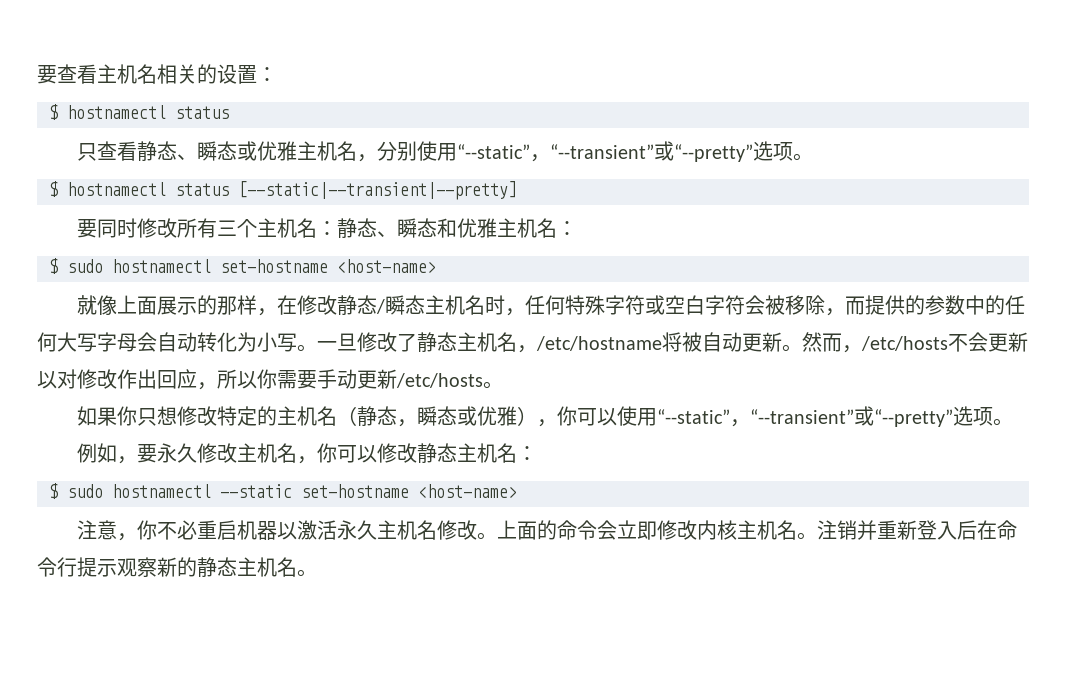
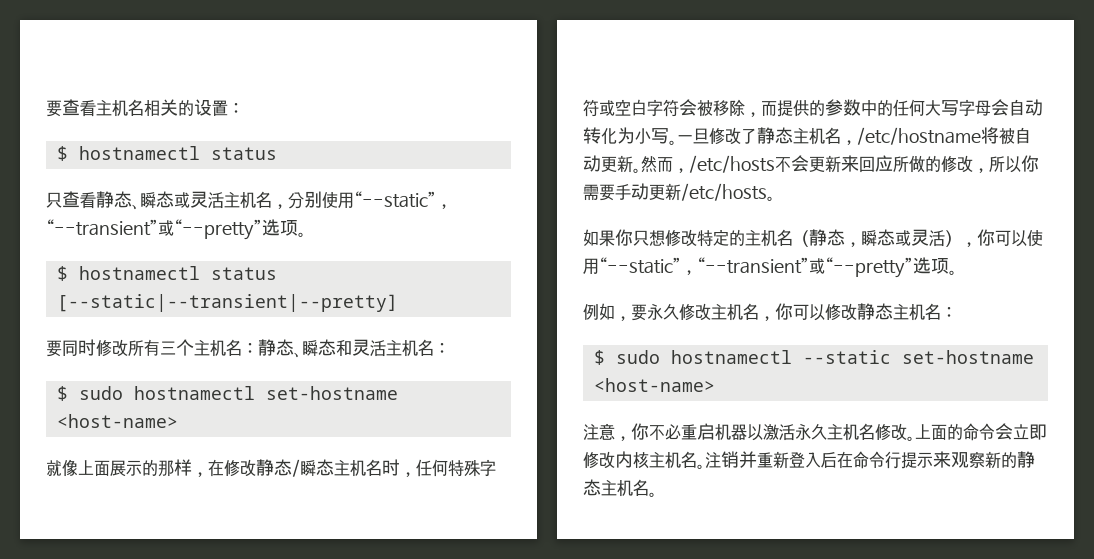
- 只查看静态、瞬态或优雅主机名，分别使用“--static”，“--transient”或“--pretty”选项。
+ 只查看静态、瞬态或灵活主机名，分别使用“--static”，“--transient”或“--pretty”选项。
- 要同时修改所有三个主机名：静态、瞬态和优雅主机名：
+ 要同时修改所有三个主机名：静态、瞬态和灵活主机名：
- 然而，/etc/hosts不会更新以对修改作出回应，所以你需要手动更新/etc/hosts。
+ 然而，/etc/hosts不会更新来回应所做的修改，所以你需要手动更新/etc/hosts。
- 如果你只想修改特定的主机名（静态，瞬态或优雅），你可以使用“--static”，“--transient”或“--pretty”选项。
+ 如果你只想修改特定的主机名（静态，瞬态或灵活），你可以使用“--static”，“--transient”或“--pretty”选项。
- 注销并重新登入后在命令行提示观察新的静态主机名。
+ 注销并重新登入后在命令行提示来观察新的静态主机名。

